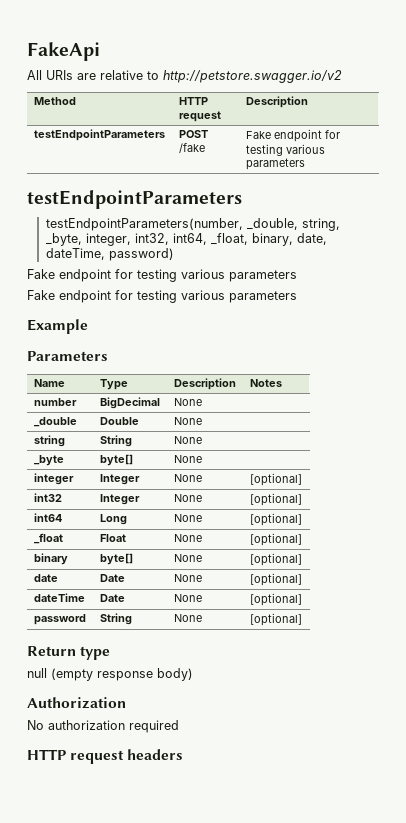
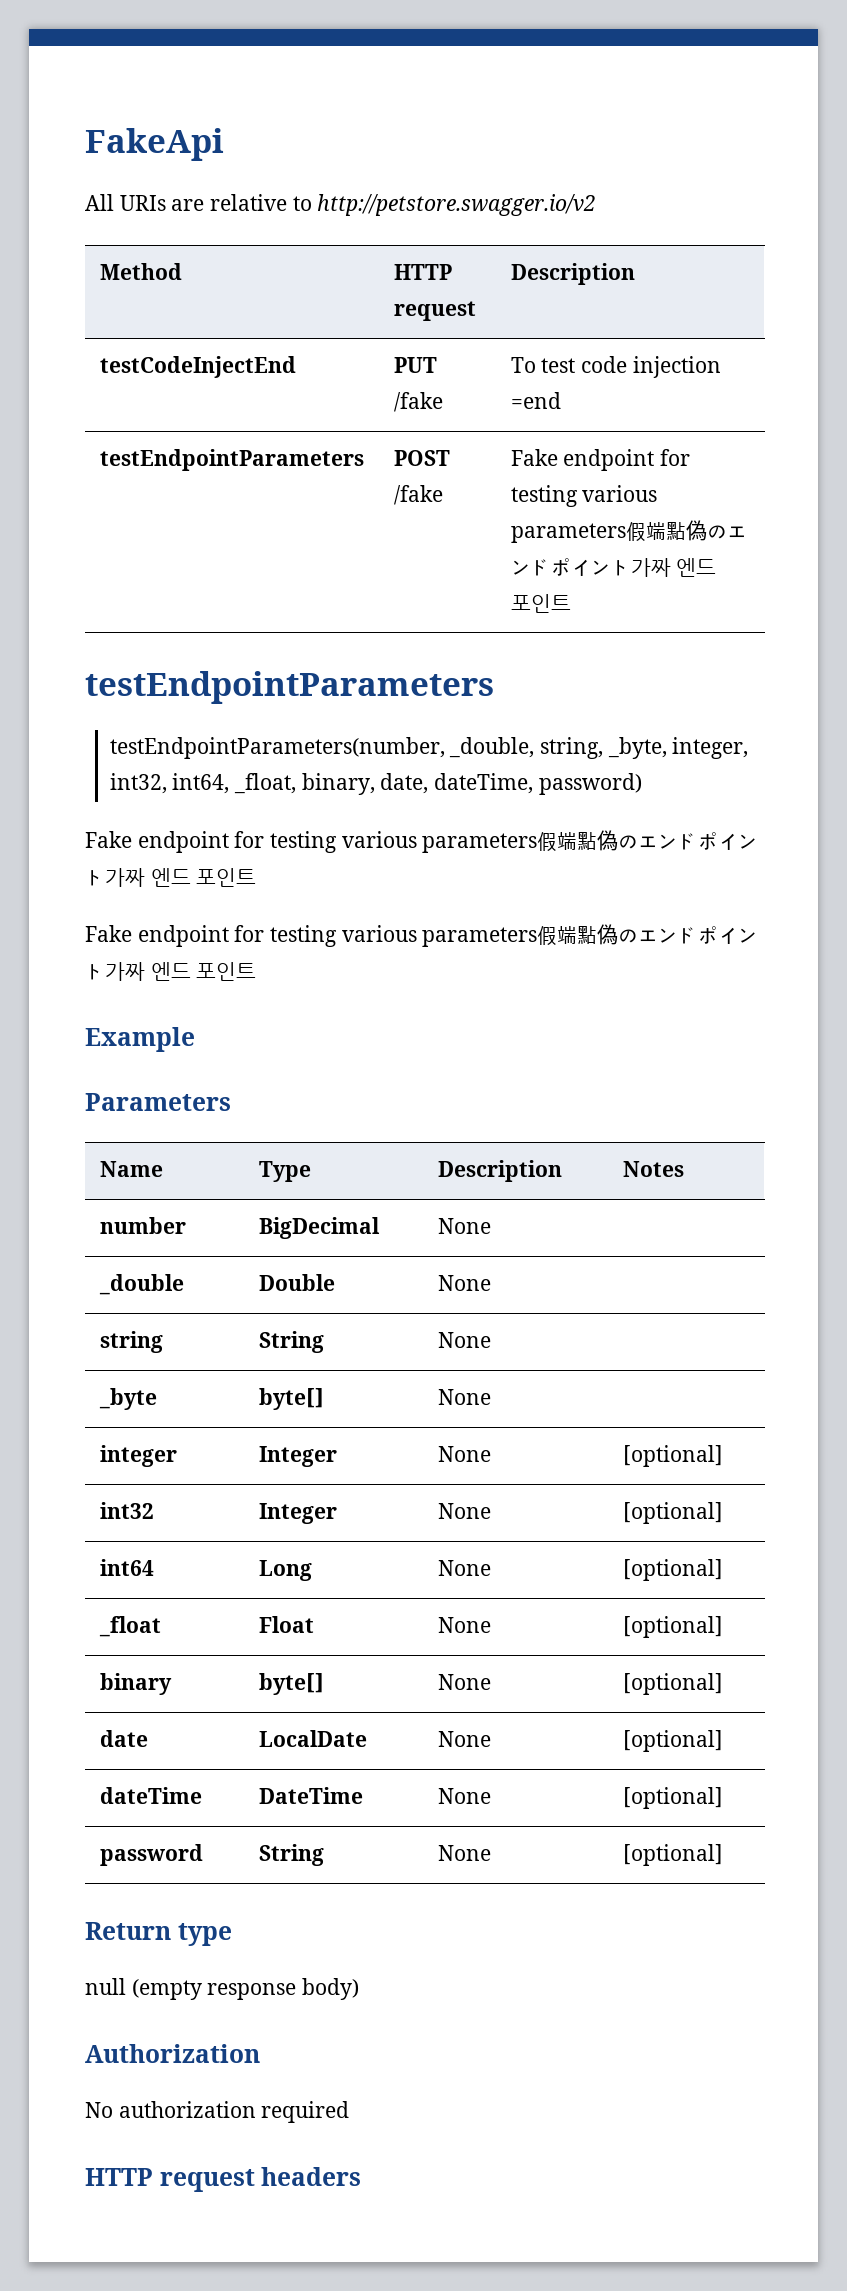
+ testCodeInjectEnd | PUT /fake | To test code injection =end
- testEndpointParameters | POST /fake | Fake endpoint for testing various parameters
+ testEndpointParameters | POST /fake | Fake endpoint for testing various parameters假端點偽のエンドポイント가짜 엔드 포인트
  testEndpointParameters(number, _double, string, _byte, integer, int32, int64, _float, binary, date, dateTime, password)
- Fake endpoint for testing various parameters
- Fake endpoint for testing various parameters
+ Fake endpoint for testing various parameters假端點偽のエンドポイント가짜 엔드 포인트
+ Fake endpoint for testing various parameters假端點偽のエンドポイント가짜 엔드 포인트
- date | Date | None | [optional]
+ date | LocalDate | None | [optional]
- dateTime | Date | None | [optional]
+ dateTime | DateTime | None | [optional]

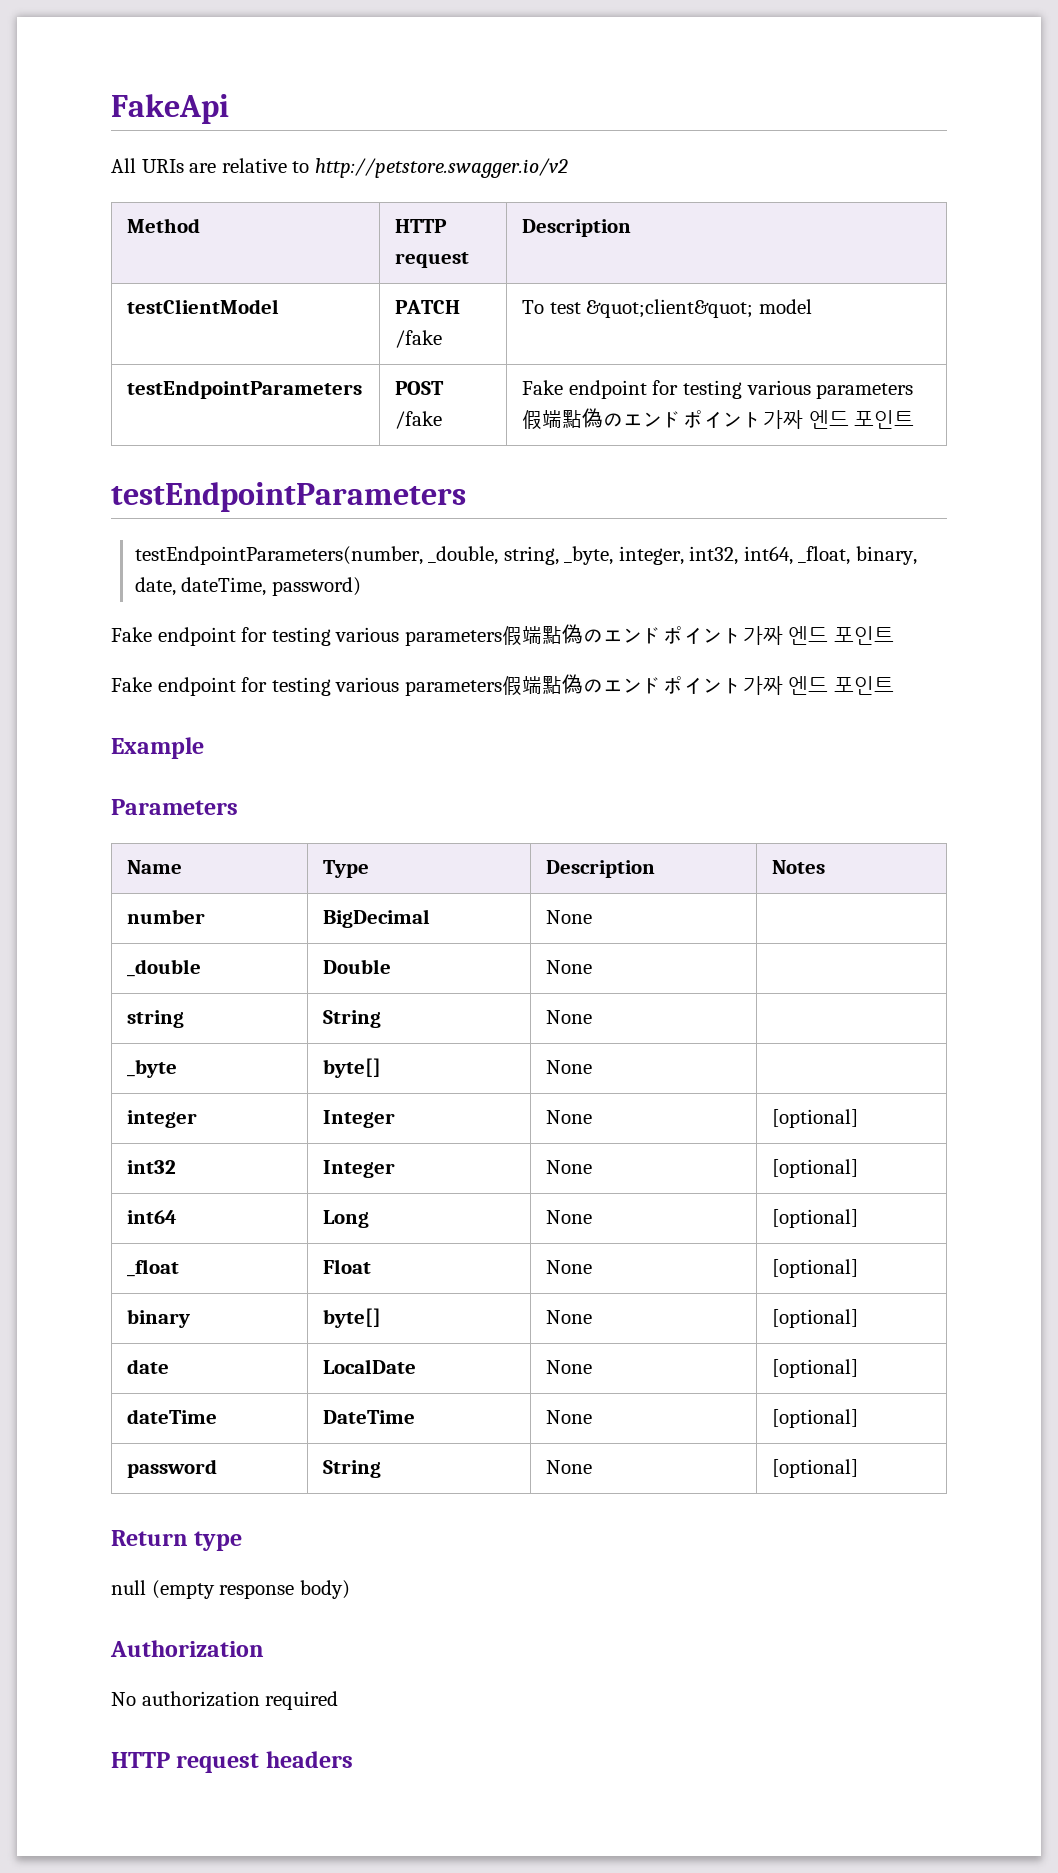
- testCodeInjectEnd | PUT /fake | To test code injection =end
+ testClientModel | PATCH /fake | To test &quot;client&quot; model

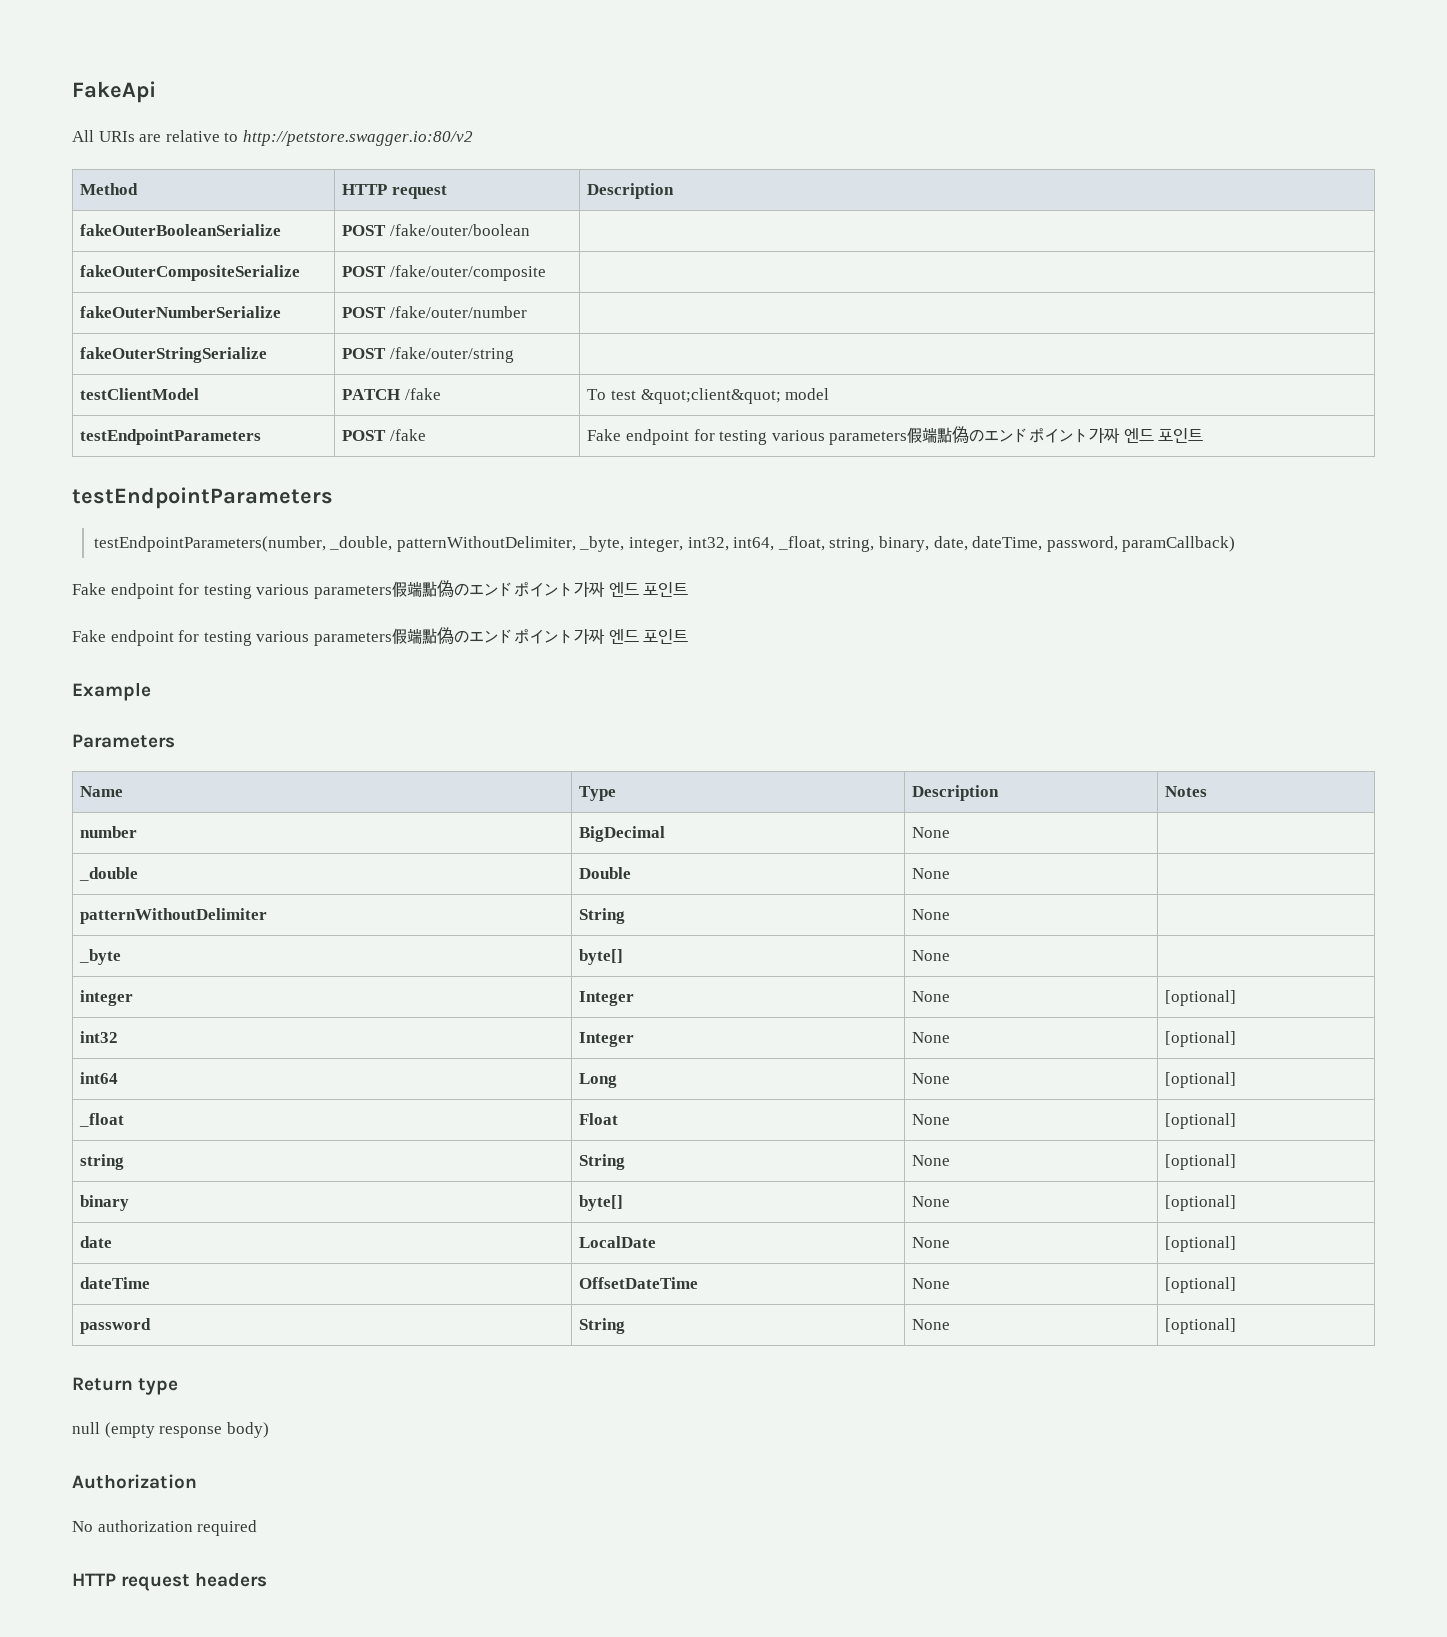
- All URIs are relative to http://petstore.swagger.io/v2
+ All URIs are relative to http://petstore.swagger.io:80/v2
+ fakeOuterBooleanSerialize | POST /fake/outer/boolean |
+ fakeOuterCompositeSerialize | POST /fake/outer/composite |
+ fakeOuterNumberSerialize | POST /fake/outer/number |
+ fakeOuterStringSerialize | POST /fake/outer/string |
- testEndpointParameters(number, _double, string, _byte, integer, int32, int64, _float, binary, date, dateTime, password)
+ testEndpointParameters(number, _double, patternWithoutDelimiter, _byte, integer, int32, int64, _float, string, binary, date, dateTime, password, paramCallback)
- string | String | None |
+ patternWithoutDelimiter | String | None |
+ string | String | None | [optional]
- dateTime | DateTime | None | [optional]
+ dateTime | OffsetDateTime | None | [optional]

